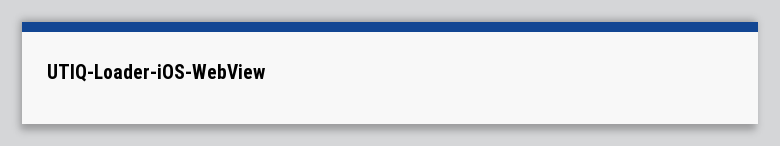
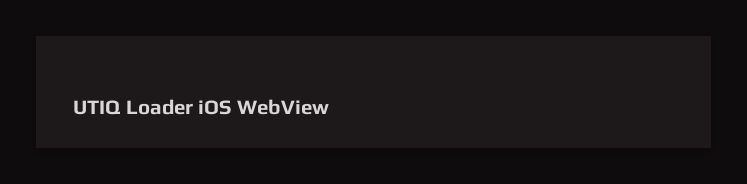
- UTIQ-Loader-iOS-WebView
+ UTIQ Loader iOS WebView

